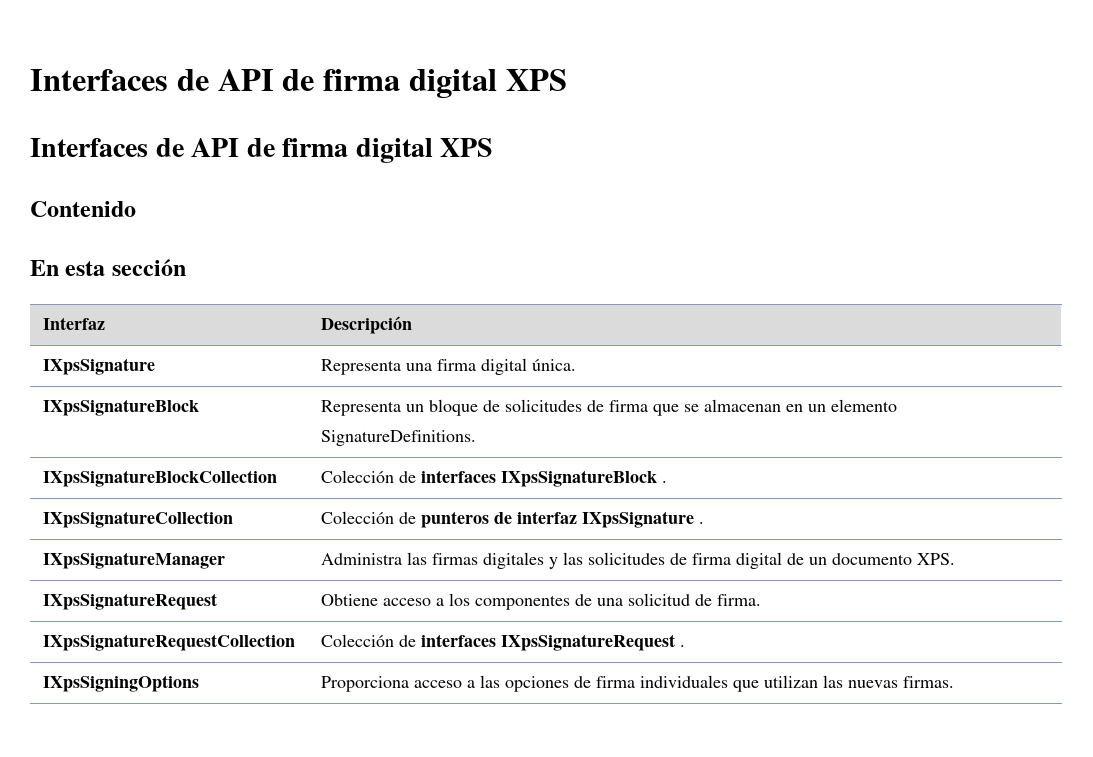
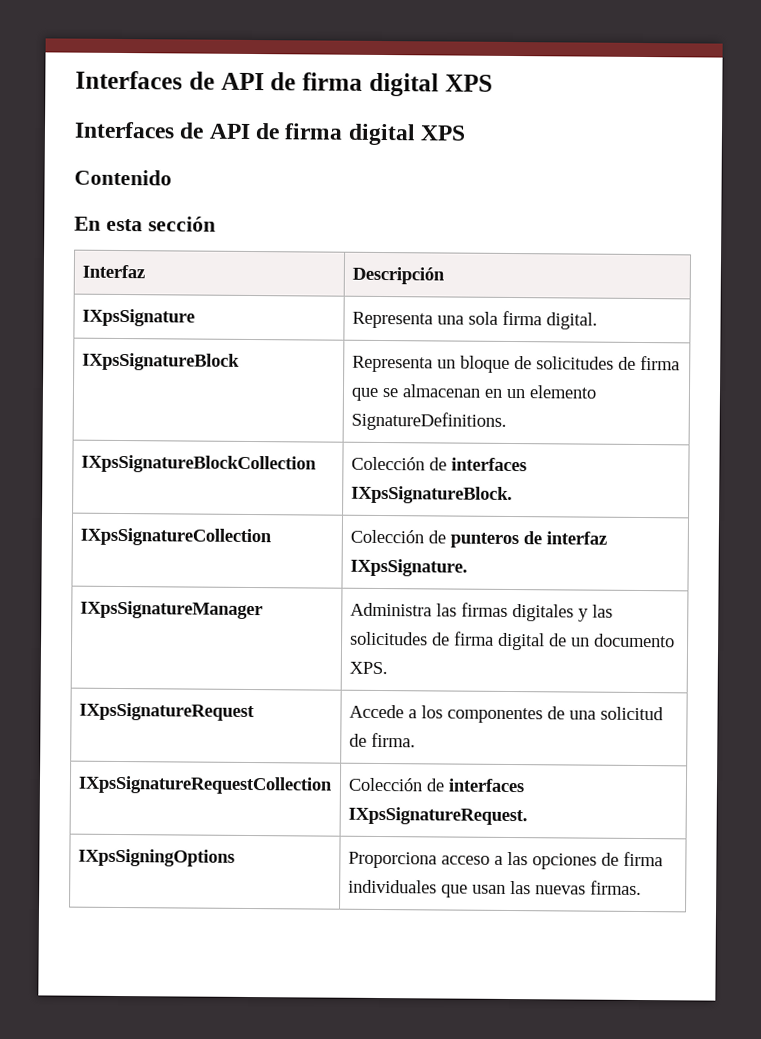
- IXpsSignature | Representa una firma digital única.
+ IXpsSignature | Representa una sola firma digital.
- IXpsSignatureBlockCollection | Colección de interfaces IXpsSignatureBlock .
+ IXpsSignatureBlockCollection | Colección de interfaces IXpsSignatureBlock.
- IXpsSignatureCollection | Colección de punteros de interfaz IXpsSignature .
+ IXpsSignatureCollection | Colección de punteros de interfaz IXpsSignature.
- IXpsSignatureRequest | Obtiene acceso a los componentes de una solicitud de firma.
+ IXpsSignatureRequest | Accede a los componentes de una solicitud de firma.
- IXpsSignatureRequestCollection | Colección de interfaces IXpsSignatureRequest .
+ IXpsSignatureRequestCollection | Colección de interfaces IXpsSignatureRequest.
- IXpsSigningOptions | Proporciona acceso a las opciones de firma individuales que utilizan las nuevas firmas.
+ IXpsSigningOptions | Proporciona acceso a las opciones de firma individuales que usan las nuevas firmas.

